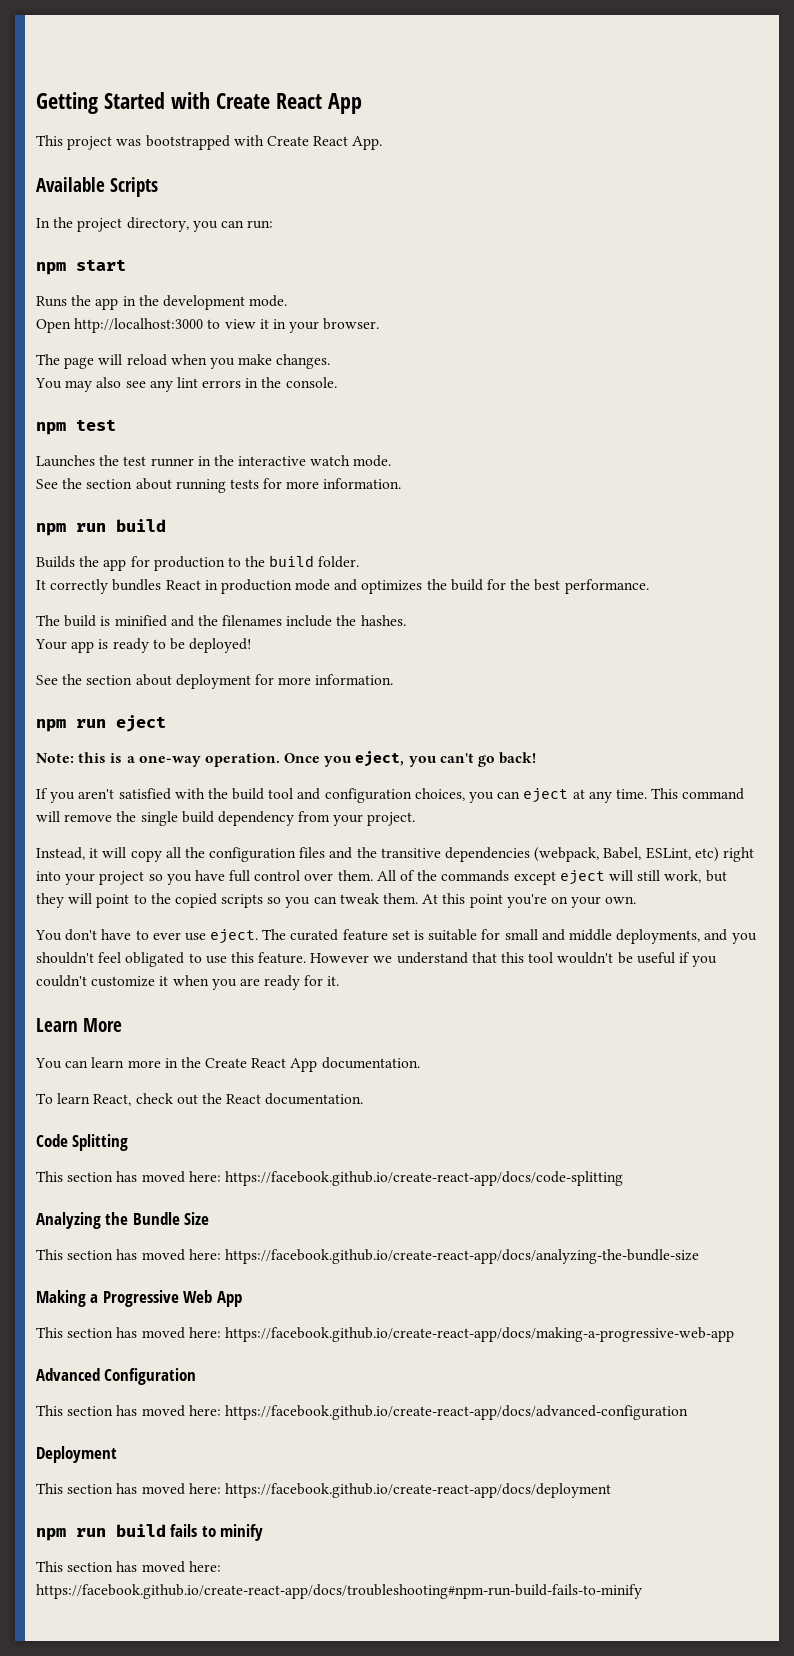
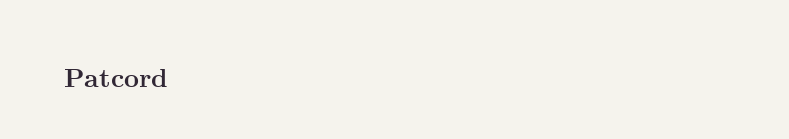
- Getting Started with Create React App
- This project was bootstrapped with Create React App.
- Available Scripts
- In the project directory, you can run:
- npm start
- Runs the app in the development mode.
- Open http://localhost:3000 to view it in your browser.
- The page will reload when you make changes.
- You may also see any lint errors in the console.
- npm test
- Launches the test runner in the interactive watch mode.
- See the section about running tests for more information.
- npm run build
- Builds the app for production to the build folder.
- It correctly bundles React in production mode and optimizes the build for the best performance.
- The build is minified and the filenames include the hashes.
- Your app is ready to be deployed!
- See the section about deployment for more information.
- npm run eject
- Note: this is a one-way operation. Once you eject, you can't go back!
- If you aren't satisfied with the build tool and configuration choices, you can eject at any time. This command will remove the single build dependency from your project.
- Instead, it will copy all the configuration files and the transitive dependencies (webpack, Babel, ESLint, etc) right into your project so you have full control over them. All of the commands except eject will still work, but they will point to the copied scripts so you can tweak them. At this point you're on your own.
- You don't have to ever use eject. The curated feature set is suitable for small and middle deployments, and you shouldn't feel obligated to use this feature. However we understand that this tool wouldn't be useful if you couldn't customize it when you are ready for it.
- Learn More
- You can learn more in the Create React App documentation.
- To learn React, check out the React documentation.
- Code Splitting
- This section has moved here: https://facebook.github.io/create-react-app/docs/code-splitting
- Analyzing the Bundle Size
- This section has moved here: https://facebook.github.io/create-react-app/docs/analyzing-the-bundle-size
- Making a Progressive Web App
- This section has moved here: https://facebook.github.io/create-react-app/docs/making-a-progressive-web-app
- Advanced Configuration
- This section has moved here: https://facebook.github.io/create-react-app/docs/advanced-configuration
- Deployment
- This section has moved here: https://facebook.github.io/create-react-app/docs/deployment
- npm run build fails to minify
- This section has moved here: https://facebook.github.io/create-react-app/docs/troubleshooting#npm-run-build-fails-to-minify
+ Patcord

